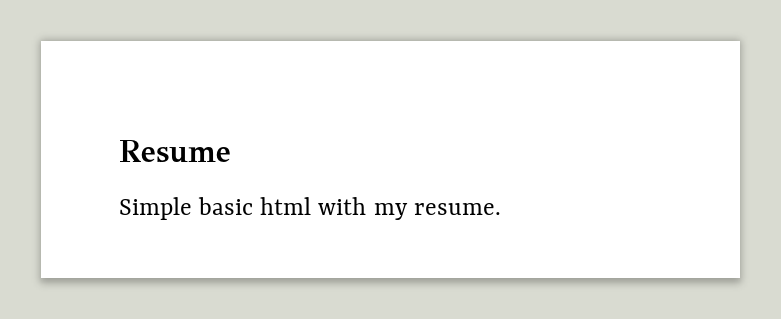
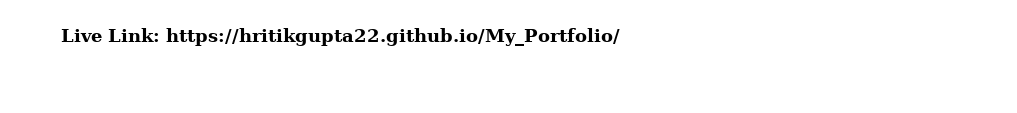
- Resume
- Simple basic html with my resume.
+ Live Link: https://hritikgupta22.github.io/My_Portfolio/

